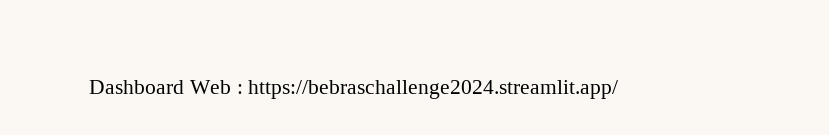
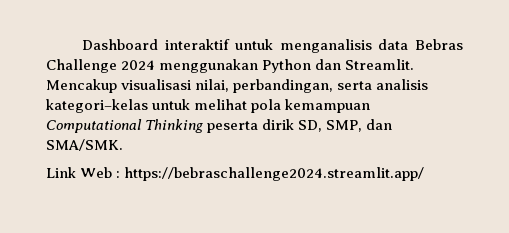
- Dashboard Web : https://bebraschallenge2024.streamlit.app/
+ Dashboard interaktif untuk menganalisis data Bebras Challenge 2024 menggunakan Python dan Streamlit. Mencakup visualisasi nilai, perbandingan, serta analisis kategori–kelas untuk melihat pola kemampuan Computational Thinking peserta dirik SD, SMP, dan SMA/SMK.
+ Link Web : https://bebraschallenge2024.streamlit.app/

